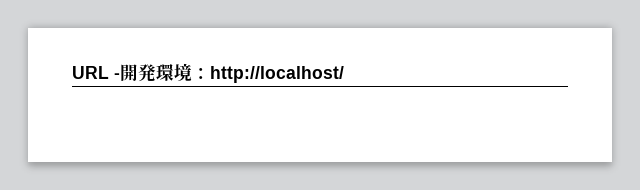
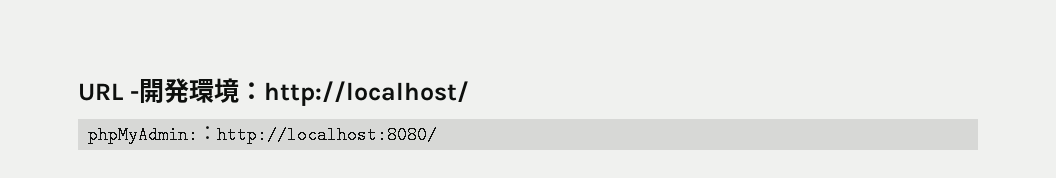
+ phpMyAdmin:：http://localhost:8080/

